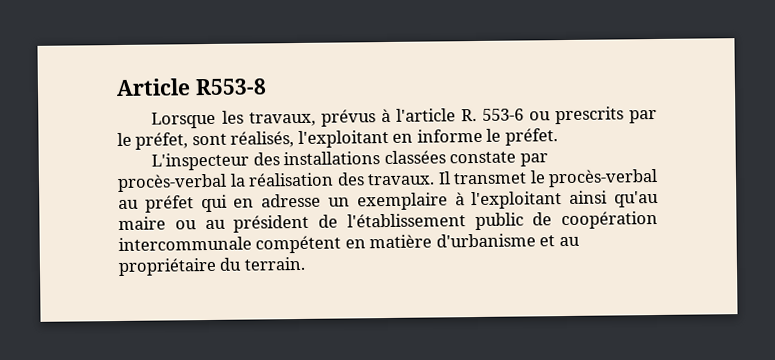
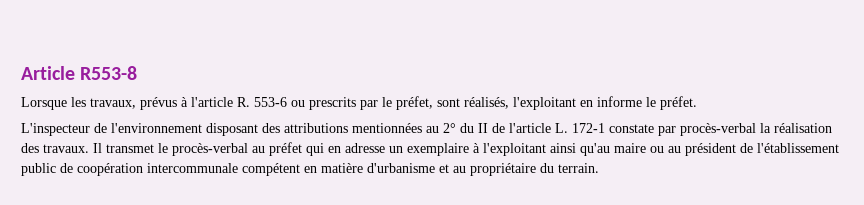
- L'inspecteur des installations classées constate par procès-verbal la réalisation des travaux.
+ L'inspecteur de l'environnement disposant des attributions mentionnées au 2° du II de l'article L. 172-1 constate par procès-verbal la réalisation des travaux.

